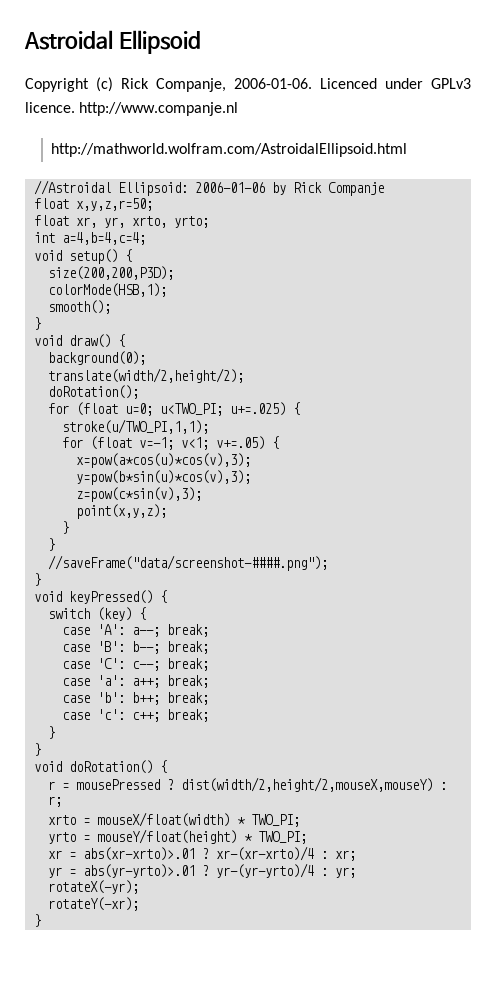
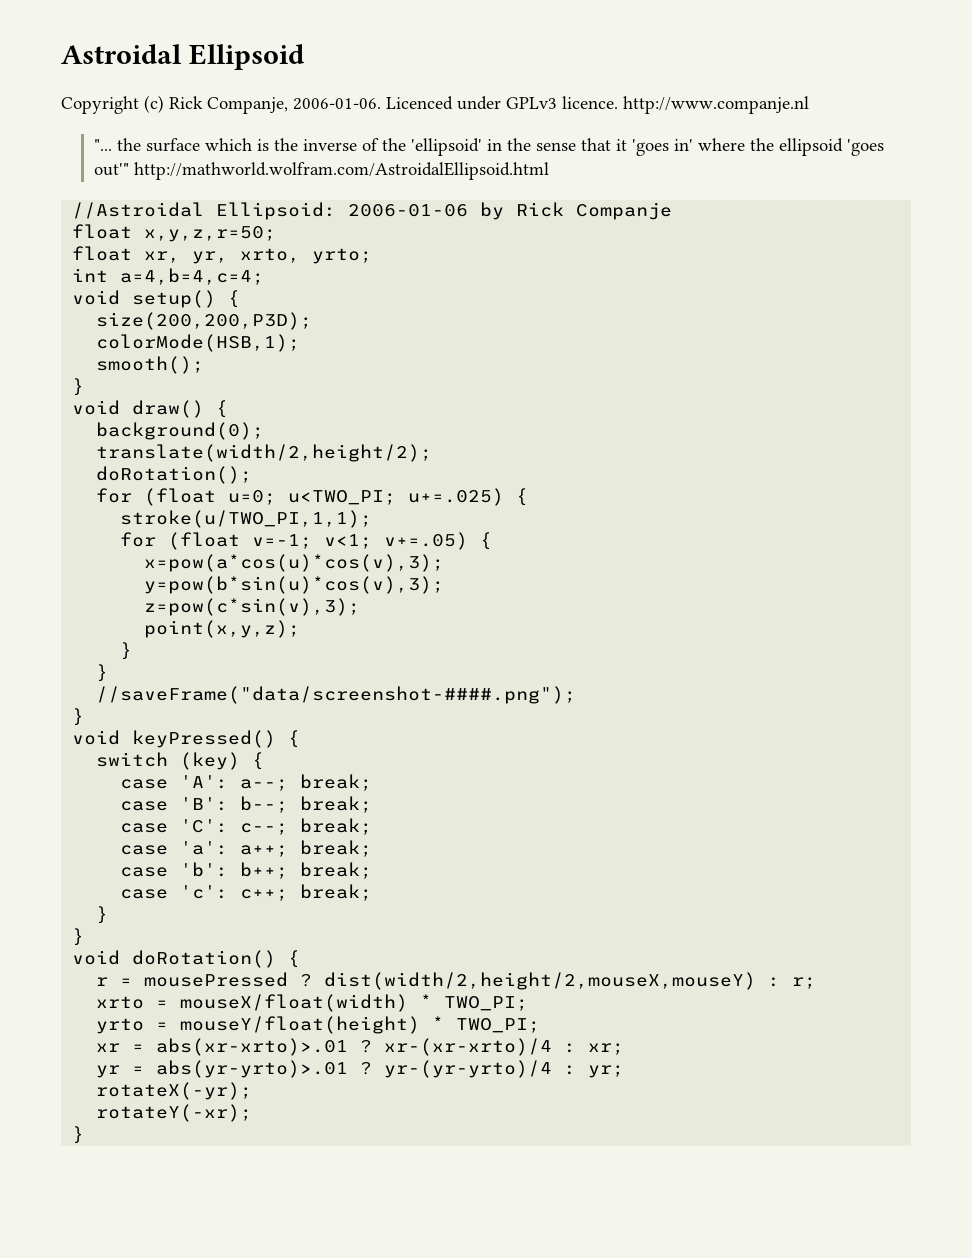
- http://mathworld.wolfram.com/AstroidalEllipsoid.html
+ "... the surface which is the inverse of the 'ellipsoid' in the sense that it 'goes in' where the ellipsoid 'goes out'" http://mathworld.wolfram.com/AstroidalEllipsoid.html

